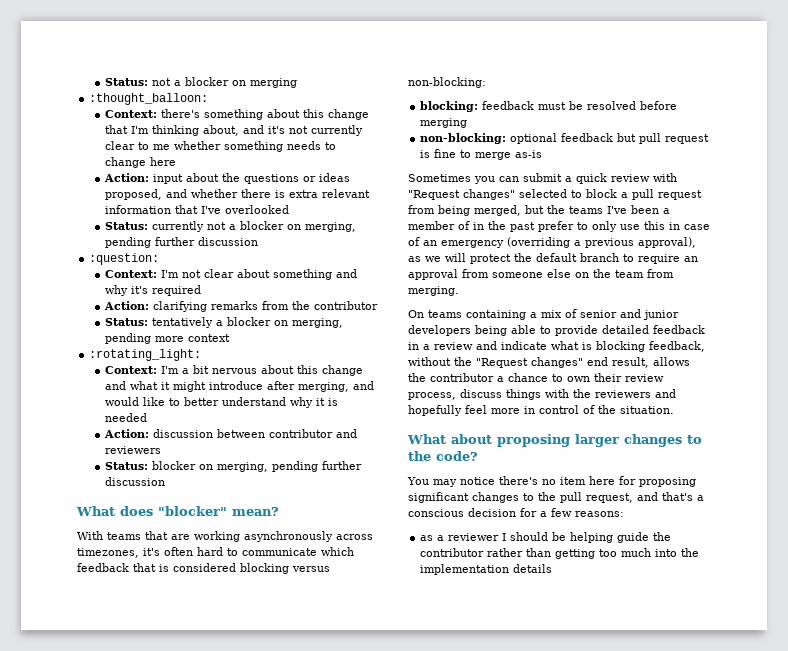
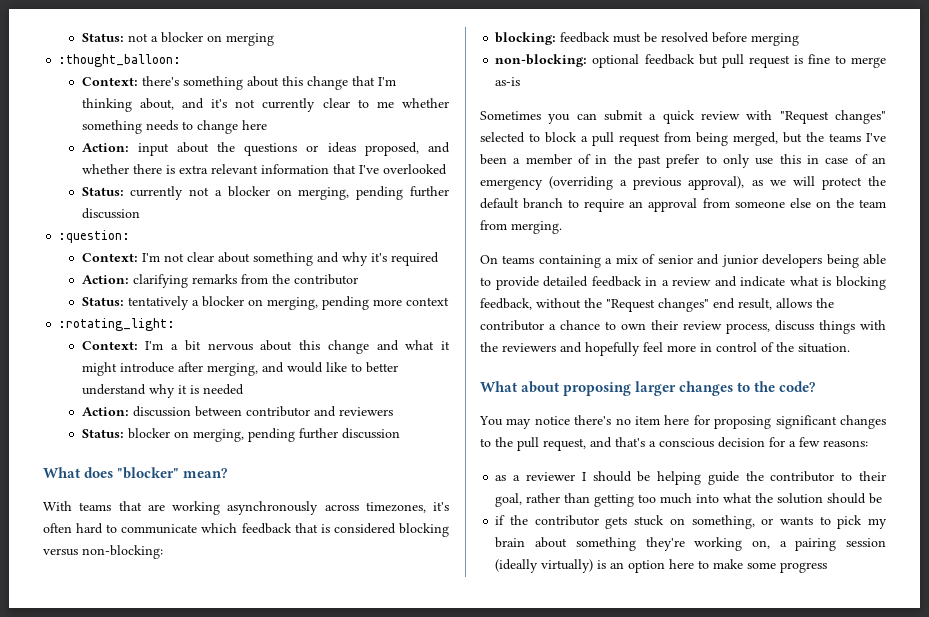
- as a reviewer I should be helping guide the contributor rather than getting too much into the implementation details
+ as a reviewer I should be helping guide the contributor to their goal, rather than getting too much into what the solution should be
+ if the contributor gets stuck on something, or wants to pick my brain about something they're working on, a pairing session (ideally virtually) is an option here to make some progress

